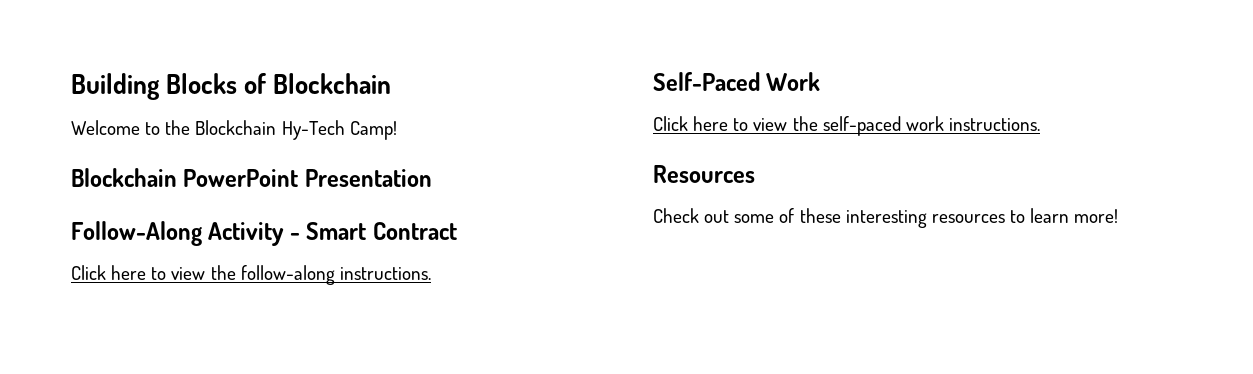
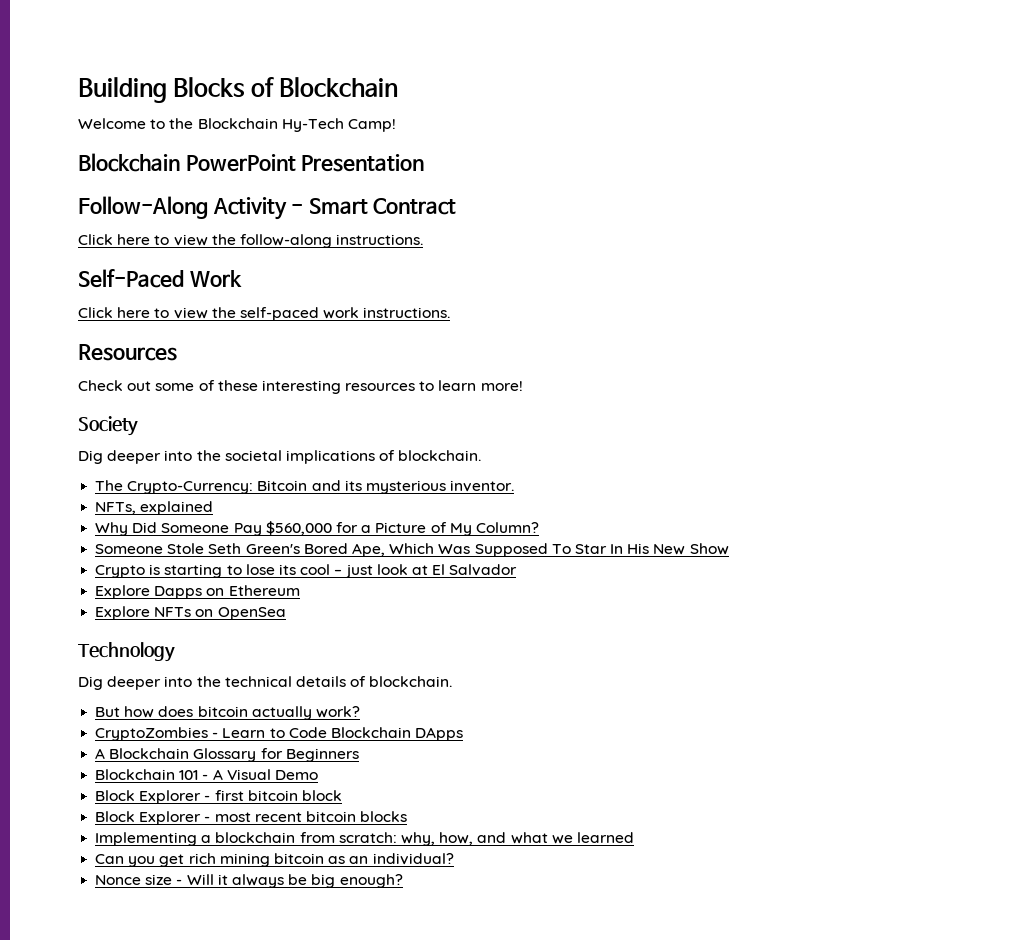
+ Society
+ Dig deeper into the societal implications of blockchain.
+ The Crypto-Currency: Bitcoin and its mysterious inventor.
+ NFTs, explained
+ Why Did Someone Pay $560,000 for a Picture of My Column?
+ Someone Stole Seth Green's Bored Ape, Which Was Supposed To Star In His New Show
+ Crypto is starting to lose its cool – just look at El Salvador
+ Explore Dapps on Ethereum
+ Explore NFTs on OpenSea
+ Technology
+ Dig deeper into the technical details of blockchain.
+ But how does bitcoin actually work?
+ CryptoZombies - Learn to Code Blockchain DApps
+ A Blockchain Glossary for Beginners
+ Blockchain 101 - A Visual Demo
+ Block Explorer - first bitcoin block
+ Block Explorer - most recent bitcoin blocks
+ Implementing a blockchain from scratch: why, how, and what we learned
+ Can you get rich mining bitcoin as an individual?
+ Nonce size - Will it always be big enough?

